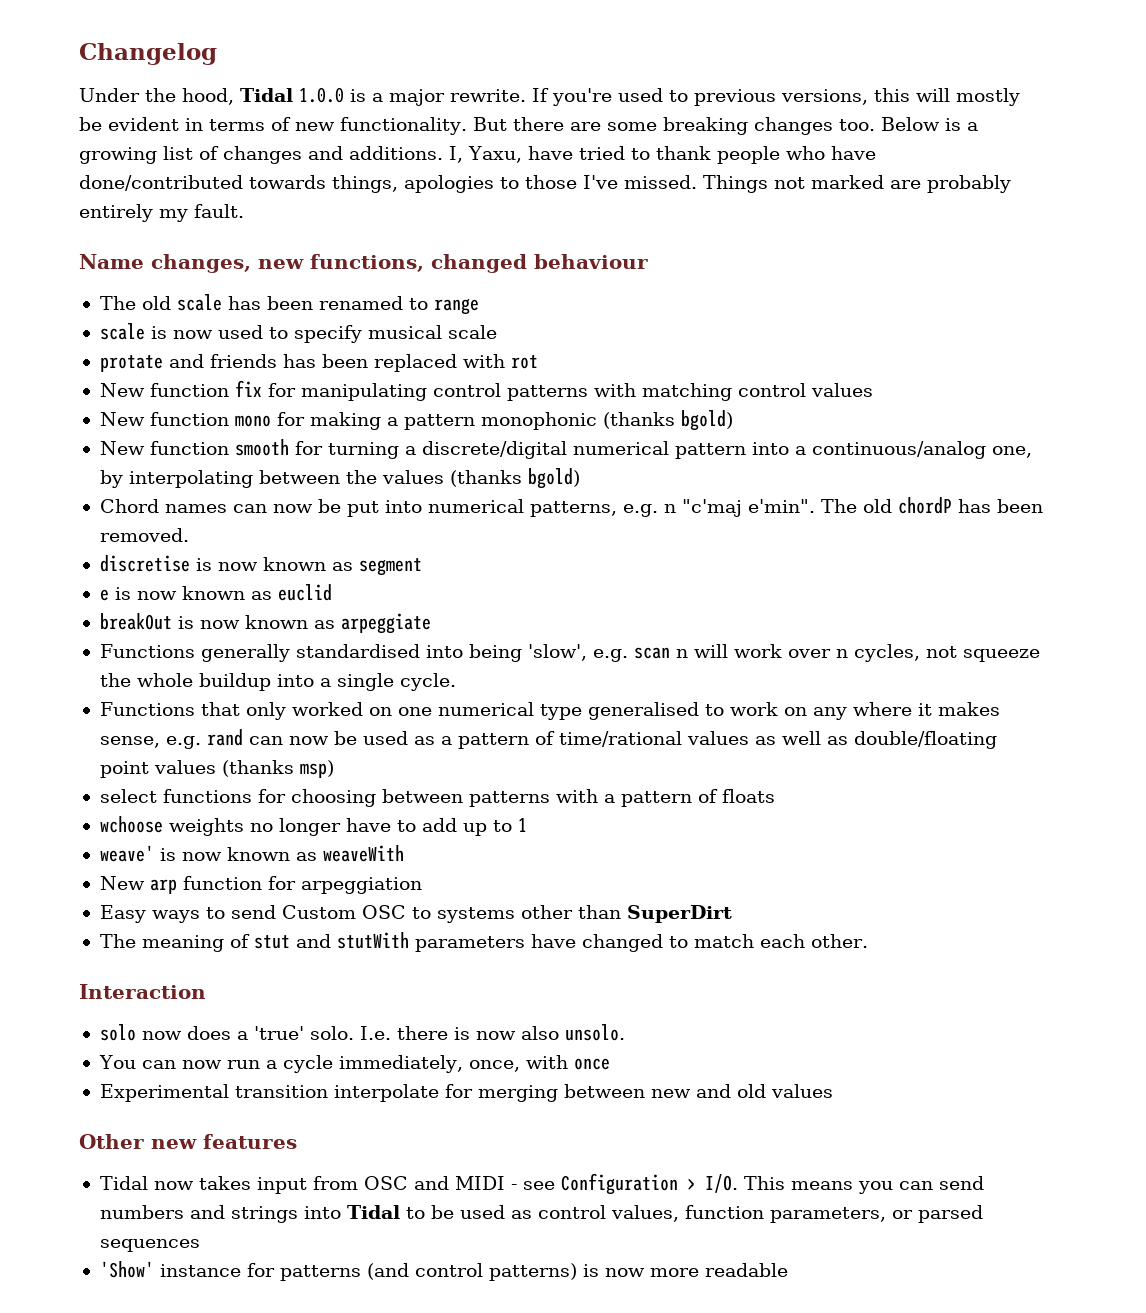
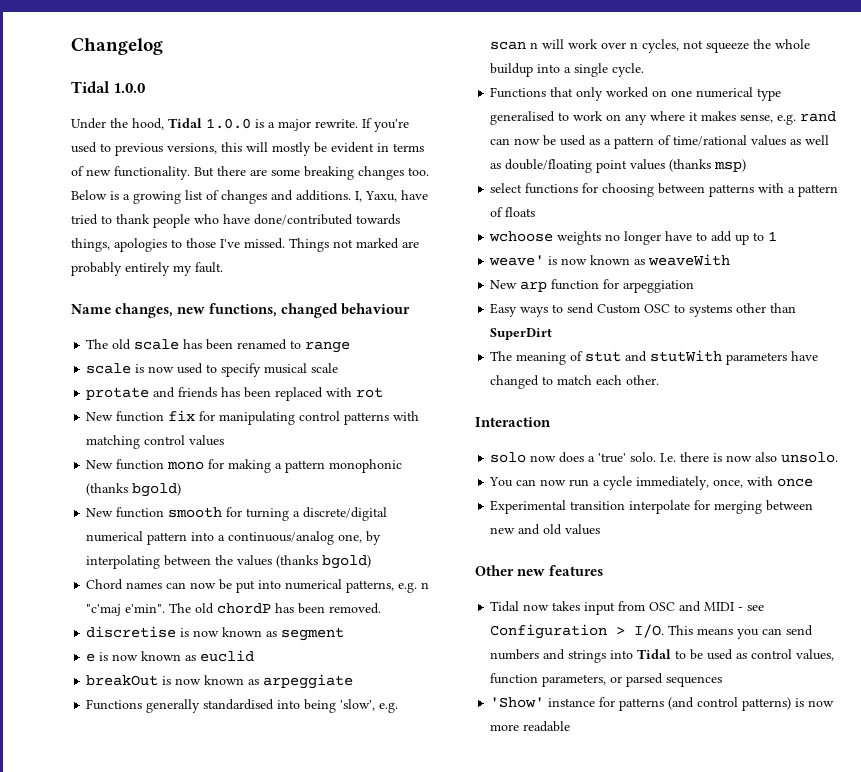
  Changelog
+ Tidal 1.0.0

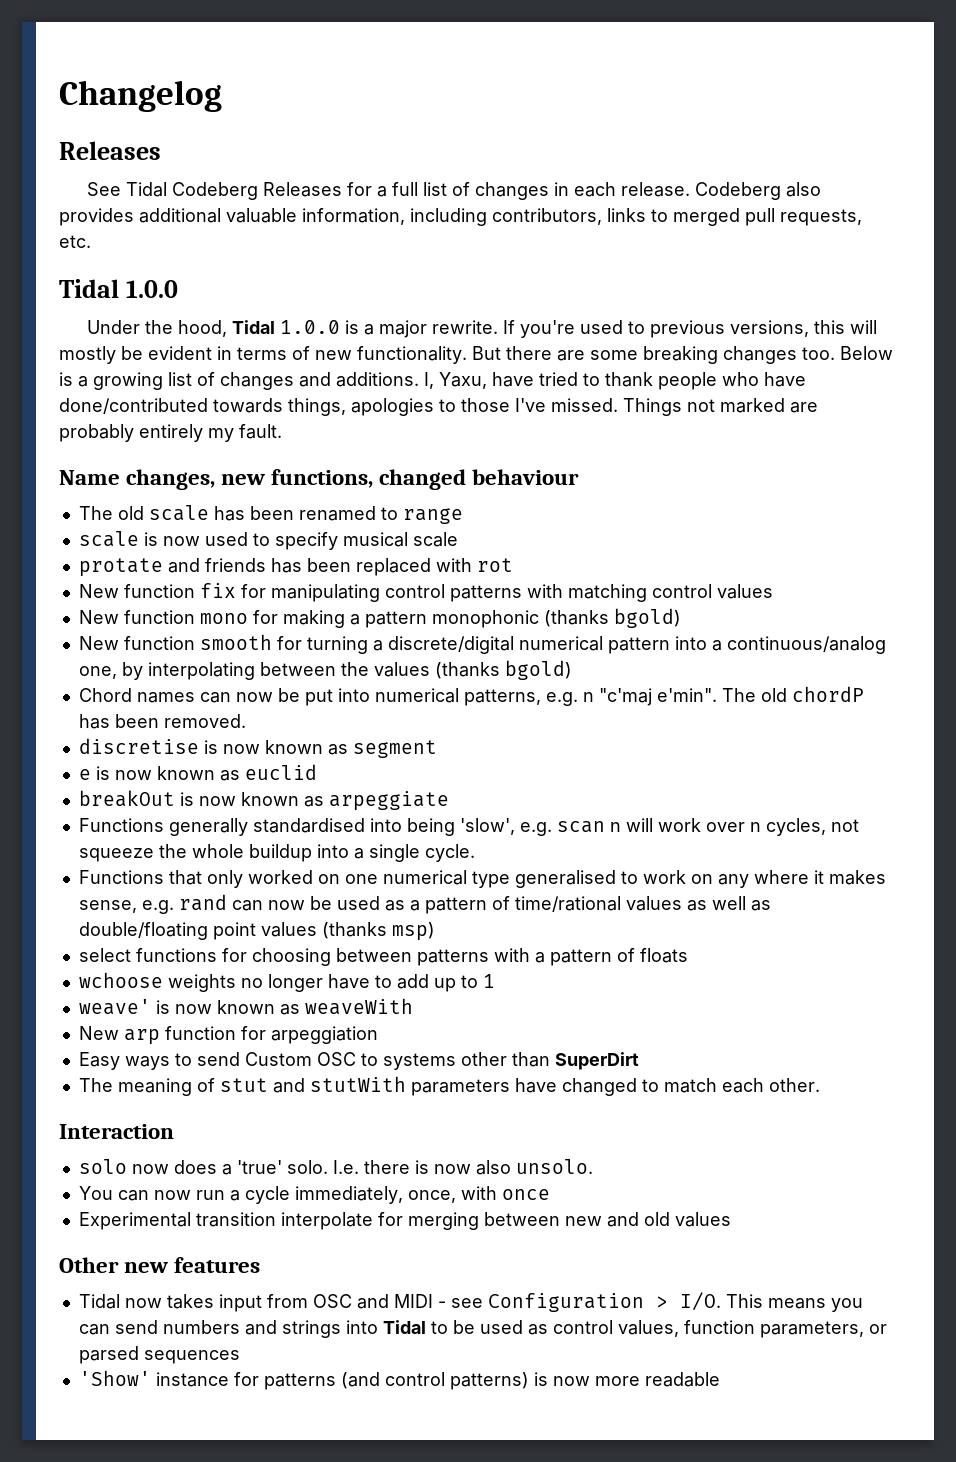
  Changelog
+ Releases
+ See Tidal Codeberg Releases for a full list of changes in each release. Codeberg also provides additional valuable information, including contributors, links to merged pull requests, etc.

